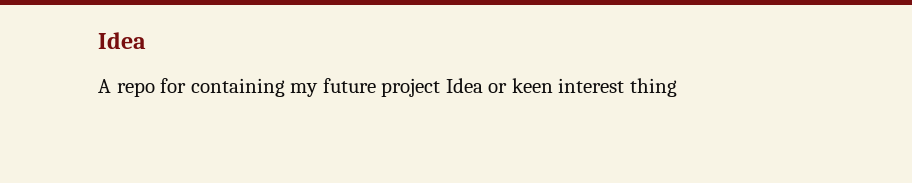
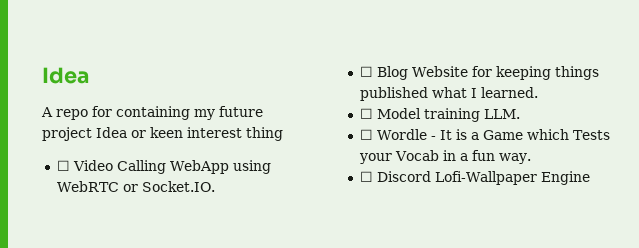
+ ☐ Video Calling WebApp using WebRTC or Socket.IO.
+ ☐ Blog Website for keeping things published what I learned.
+ ☐ Model training LLM.
+ ☐ Wordle - It is a Game which Tests your Vocab in a fun way.
+ ☐ Discord Lofi-Wallpaper Engine

